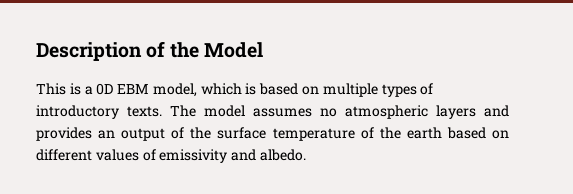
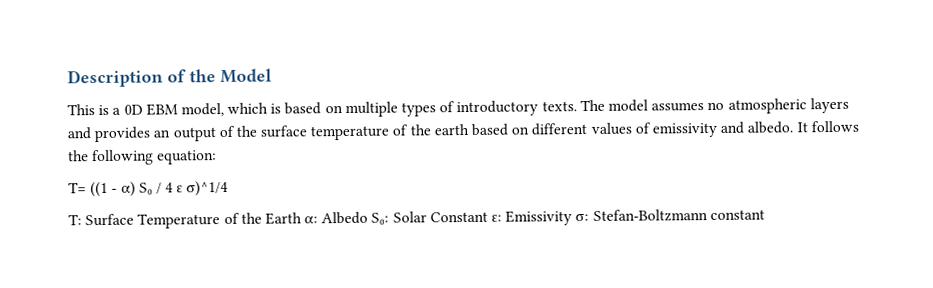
+ It follows the following equation:
+ T= ((1 - α) S₀ / 4 ε σ)^1/4
+ T: Surface Temperature of the Earth α: Albedo S₀: Solar Constant ε: Emissivity σ: Stefan-Boltzmann constant

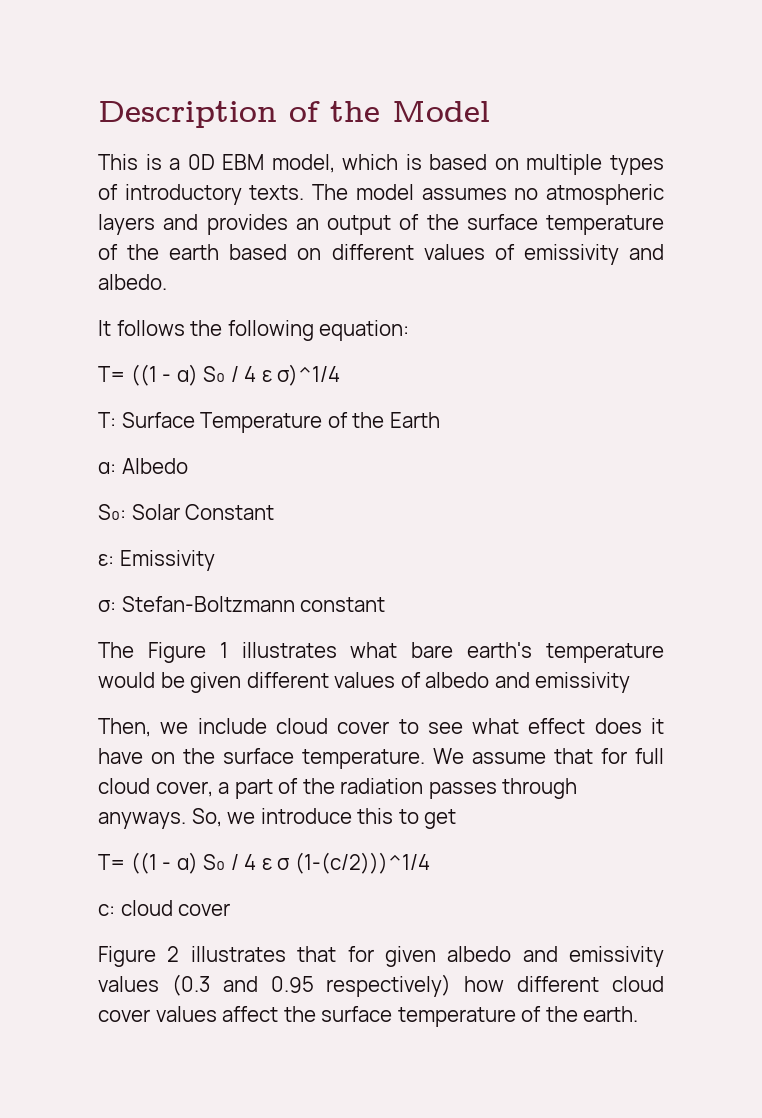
- The model assumes no atmospheric layers and provides an output of the surface temperature of the earth based on different values of emissivity and albedo. It follows the following equation:
+ The model assumes no atmospheric layers and provides an output of the surface temperature of the earth based on different values of emissivity and albedo.
+ It follows the following equation:
- T: Surface Temperature of the Earth α: Albedo S₀: Solar Constant ε: Emissivity σ: Stefan-Boltzmann constant
+ T: Surface Temperature of the Earth
+ α: Albedo
+ S₀: Solar Constant
+ ε: Emissivity
+ σ: Stefan-Boltzmann constant
+ The Figure 1 illustrates what bare earth's temperature would be given different values of albedo and emissivity
+ Then, we include cloud cover to see what effect does it have on the surface temperature. We assume that for full cloud cover, a part of the radiation passes through anyways. So, we introduce this to get
+ T= ((1 - α) S₀ / 4 ε σ (1-(c/2)))^1/4
+ c: cloud cover
+ Figure 2 illustrates that for given albedo and emissivity values (0.3 and 0.95 respectively) how different cloud cover values affect the surface temperature of the earth.

